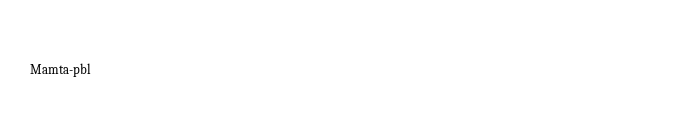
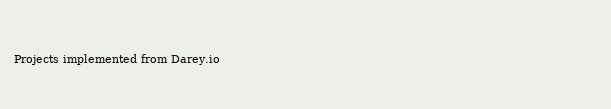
- Mamta-pbl
+ Projects implemented from Darey.io

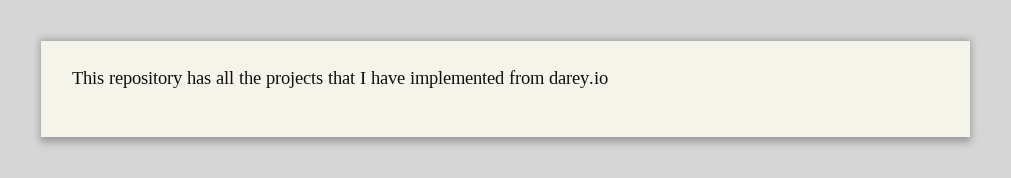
- Projects implemented from Darey.io
+ This repository has all the projects that I have implemented from darey.io

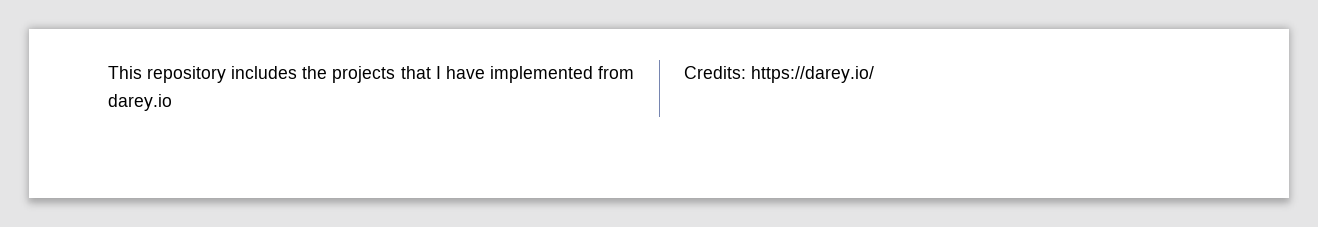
- This repository has all the projects that I have implemented from darey.io
+ This repository includes the projects that I have implemented from darey.io
+ Credits: https://darey.io/

